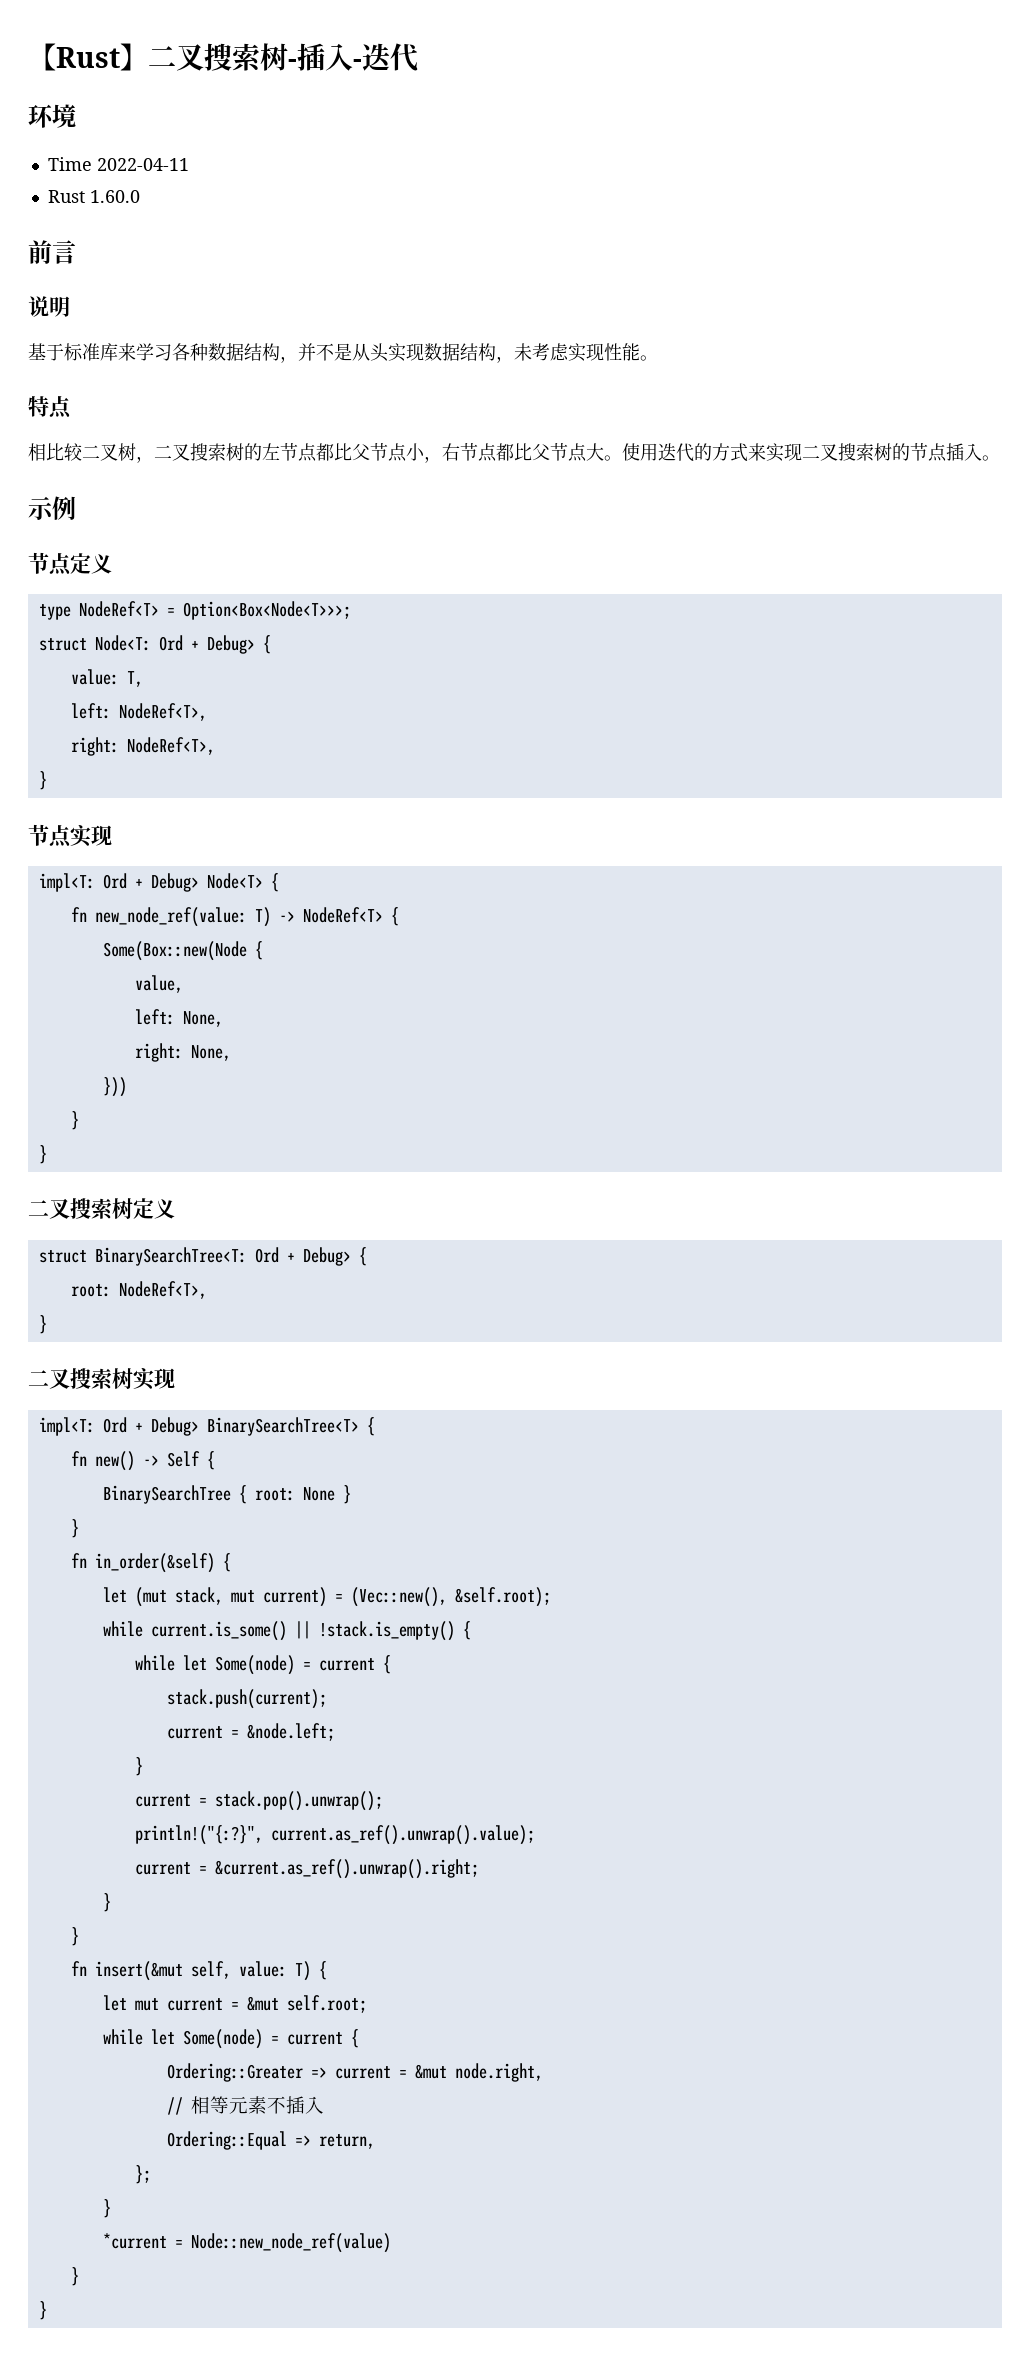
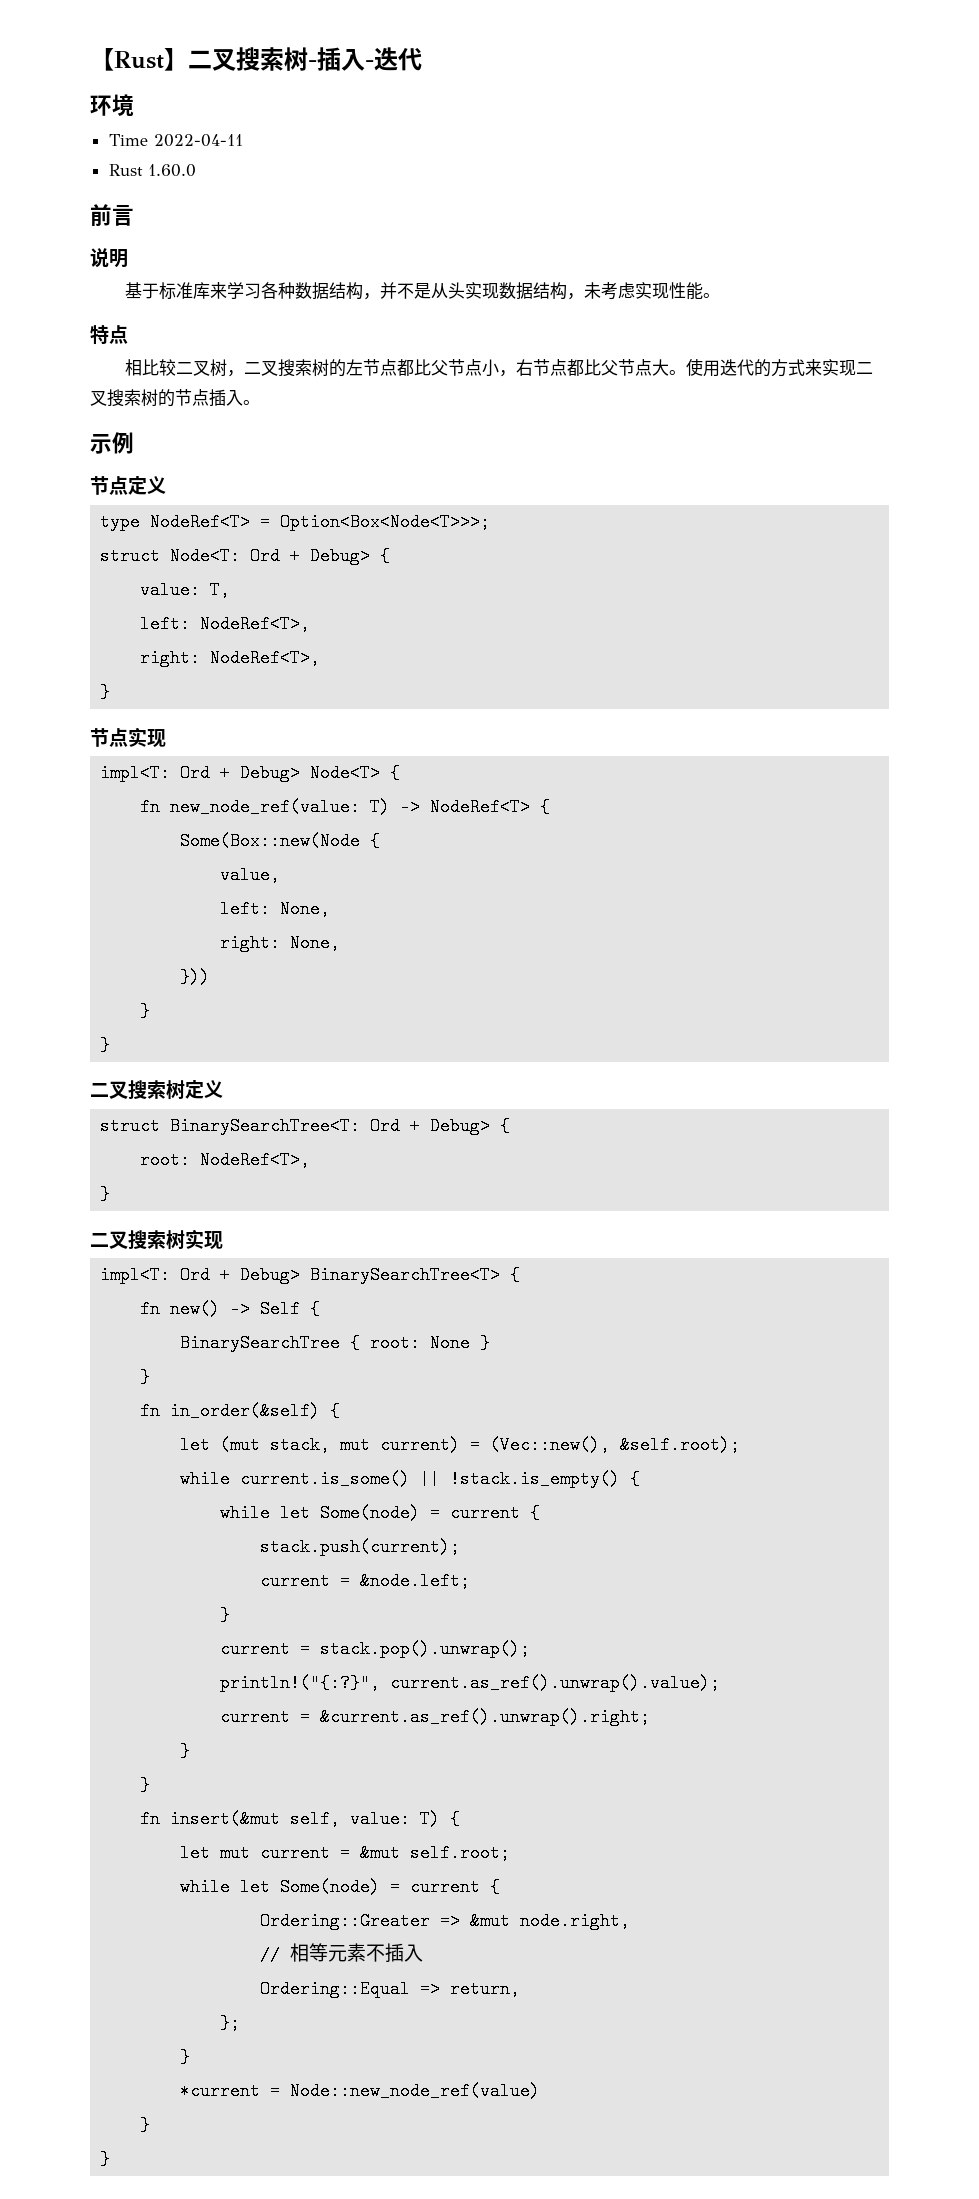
- Ordering::Greater => current = &mut node.right,
+ Ordering::Greater => &mut node.right,

